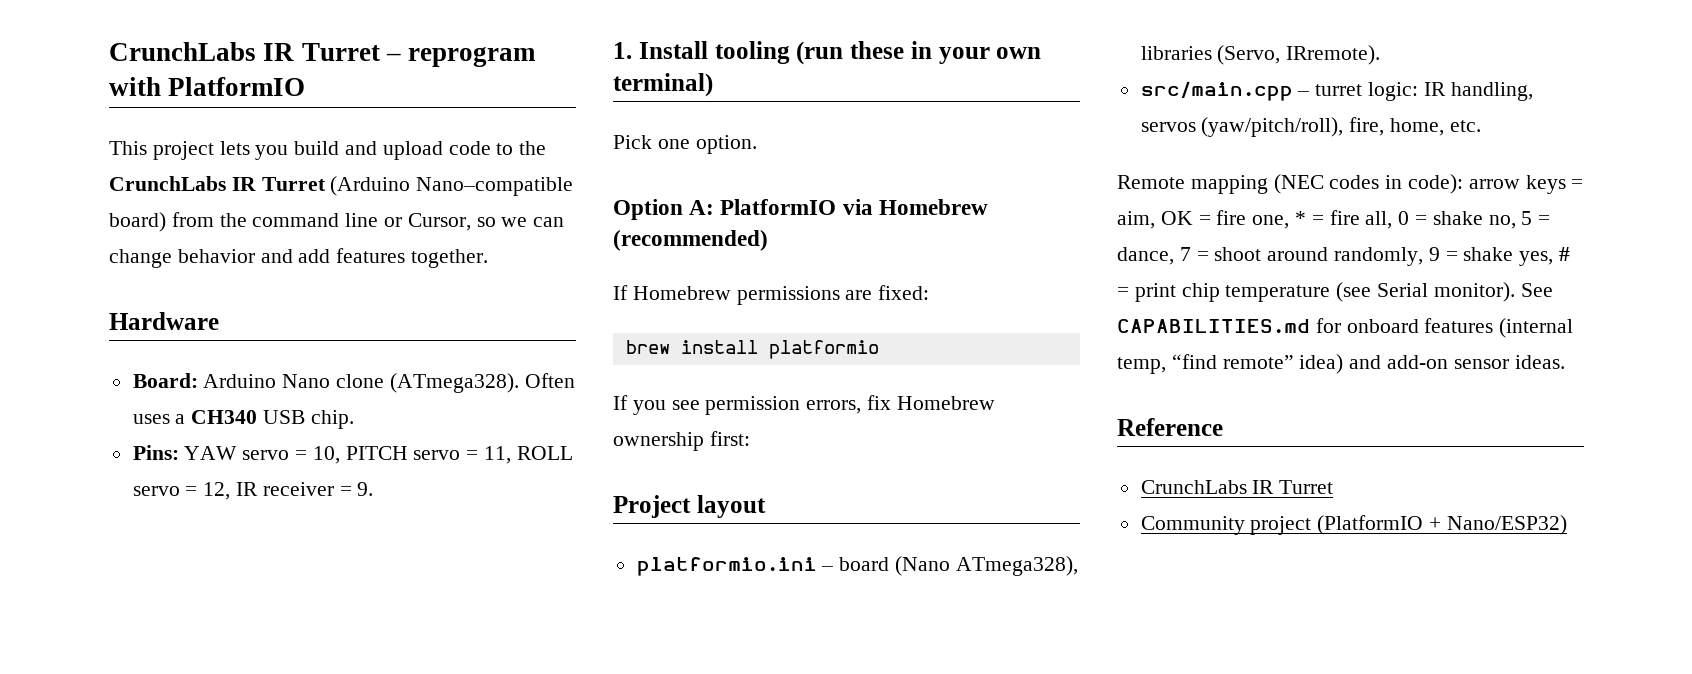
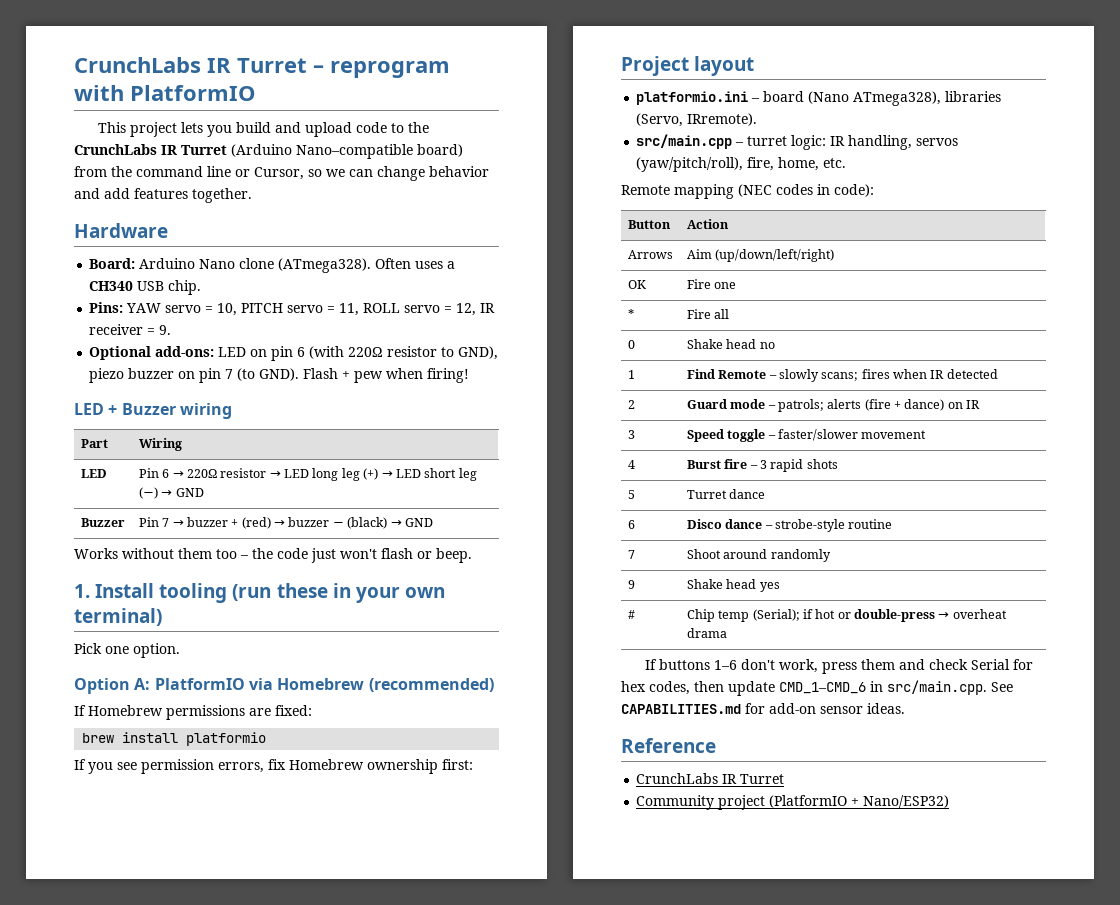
+ Optional add-ons: LED on pin 6 (with 220Ω resistor to GND), piezo buzzer on pin 7 (to GND). Flash + pew when firing!
+ LED + Buzzer wiring
+ Part | Wiring
+ LED | Pin 6 → 220Ω resistor → LED long leg (+) → LED short leg (−) → GND
+ Buzzer | Pin 7 → buzzer + (red) → buzzer − (black) → GND
+ Works without them too – the code just won't flash or beep.
- Remote mapping (NEC codes in code): arrow keys = aim, OK = fire one, * = fire all, 0 = shake no, 5 = dance, 7 = shoot around randomly, 9 = shake yes, # = print chip temperature (see Serial monitor). See CAPABILITIES.md for onboard features (internal temp, “find remote” idea) and add-on sensor ideas.
+ Remote mapping (NEC codes in code):
+ Button | Action
+ Arrows | Aim (up/down/left/right)
+ OK | Fire one
+ * | Fire all
+ 0 | Shake head no
+ 1 | Find Remote – slowly scans; fires when IR detected
+ 2 | Guard mode – patrols; alerts (fire + dance) on IR
+ 3 | Speed toggle – faster/slower movement
+ 4 | Burst fire – 3 rapid shots
+ 5 | Turret dance
+ 6 | Disco dance – strobe-style routine
+ 7 | Shoot around randomly
+ 9 | Shake head yes
+ # | Chip temp (Serial); if hot or double-press → overheat drama
+ If buttons 1–6 don't work, press them and check Serial for hex codes, then update CMD_1–CMD_6 in src/main.cpp. See CAPABILITIES.md for add-on sensor ideas.

